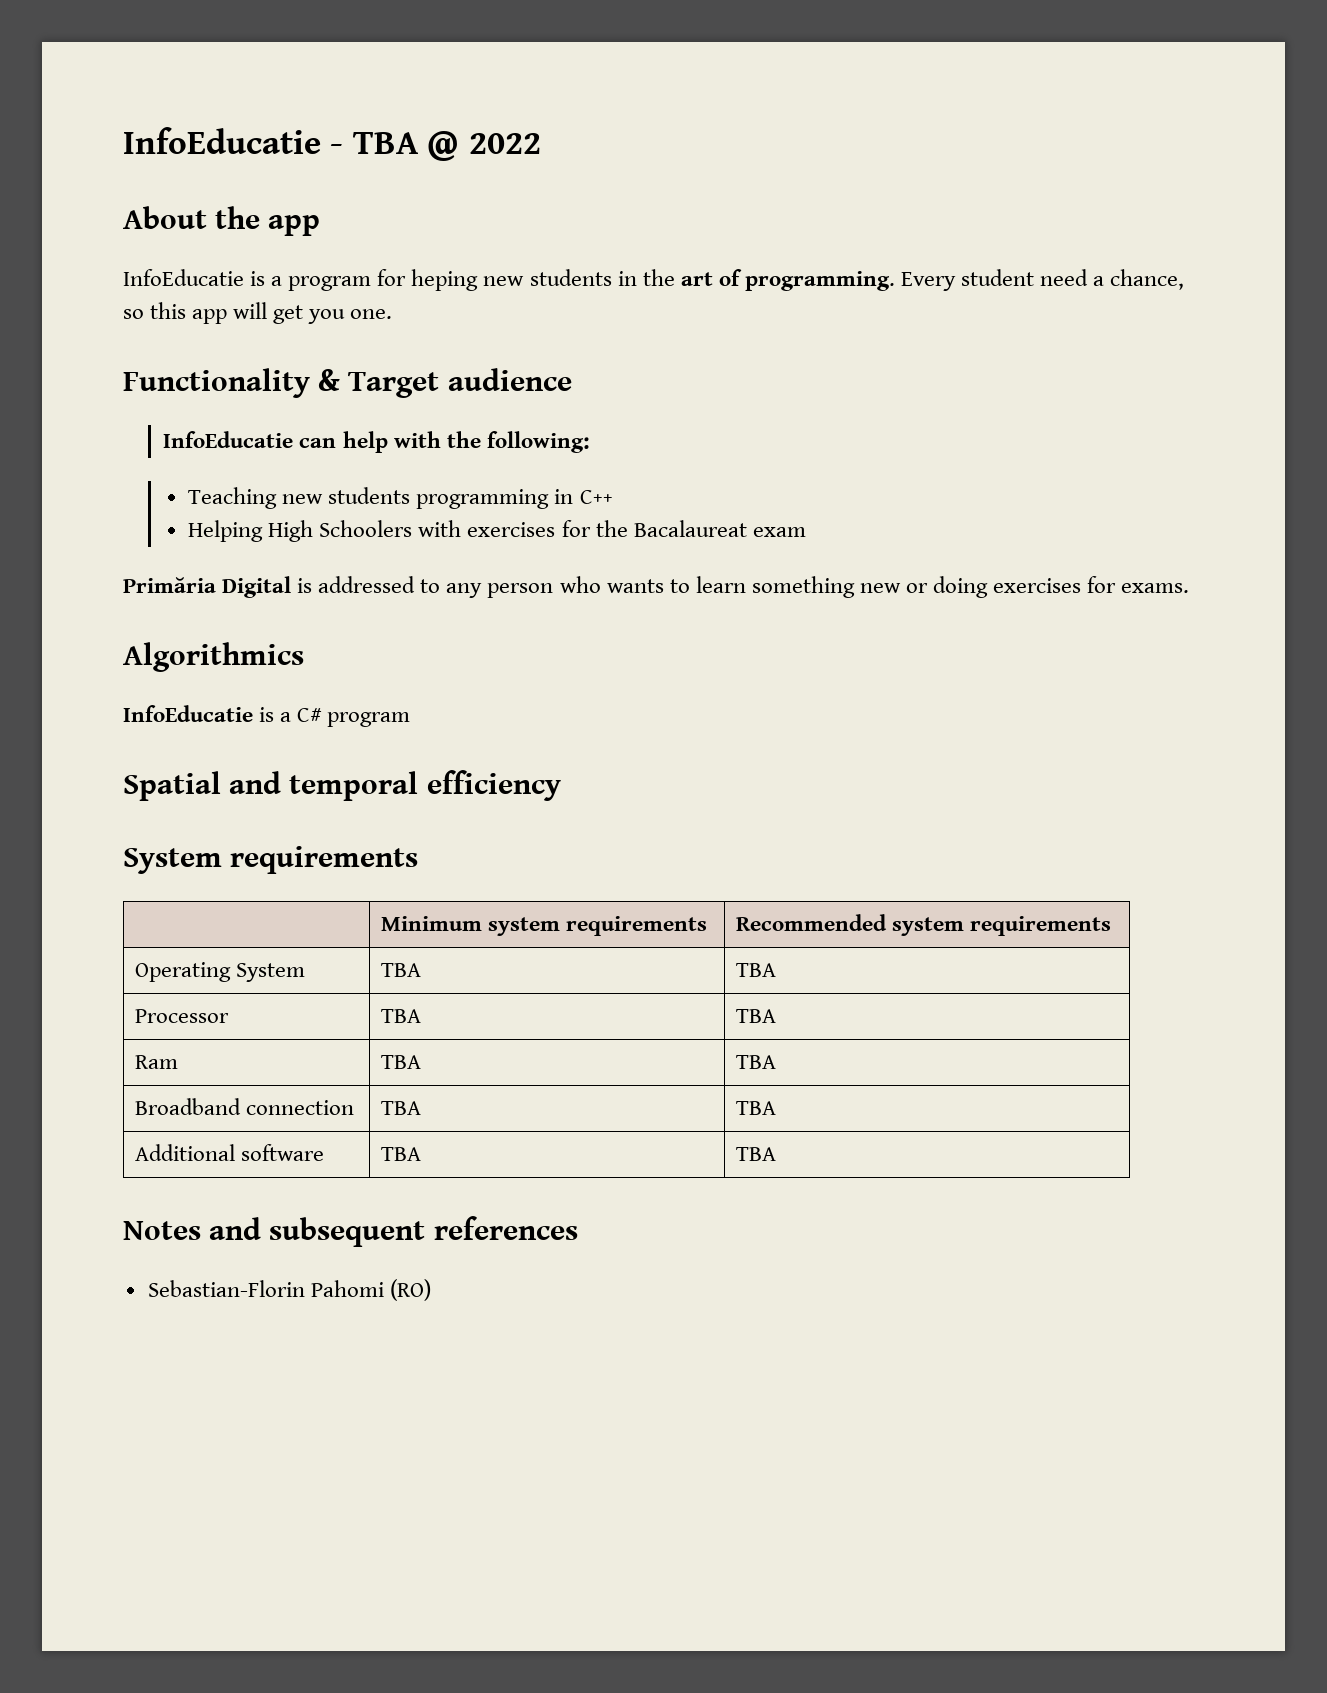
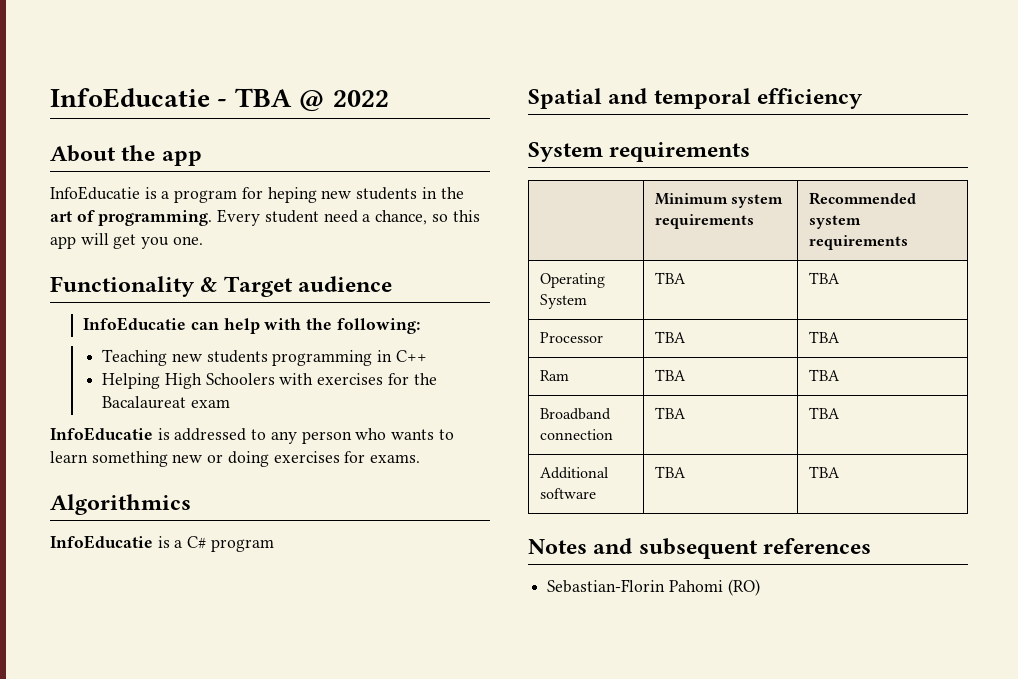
- Primăria Digital is addressed to any person who wants to learn something new or doing exercises for exams.
+ InfoEducatie is addressed to any person who wants to learn something new or doing exercises for exams.

